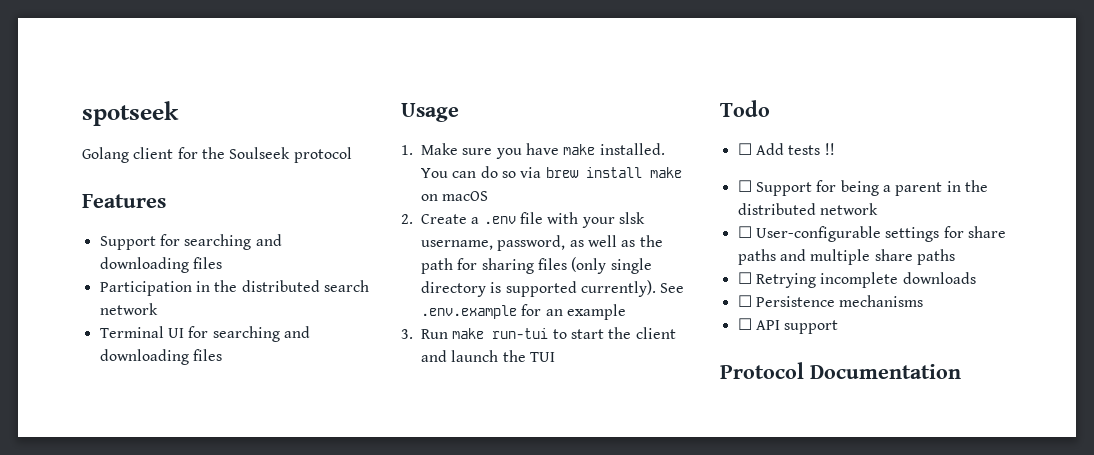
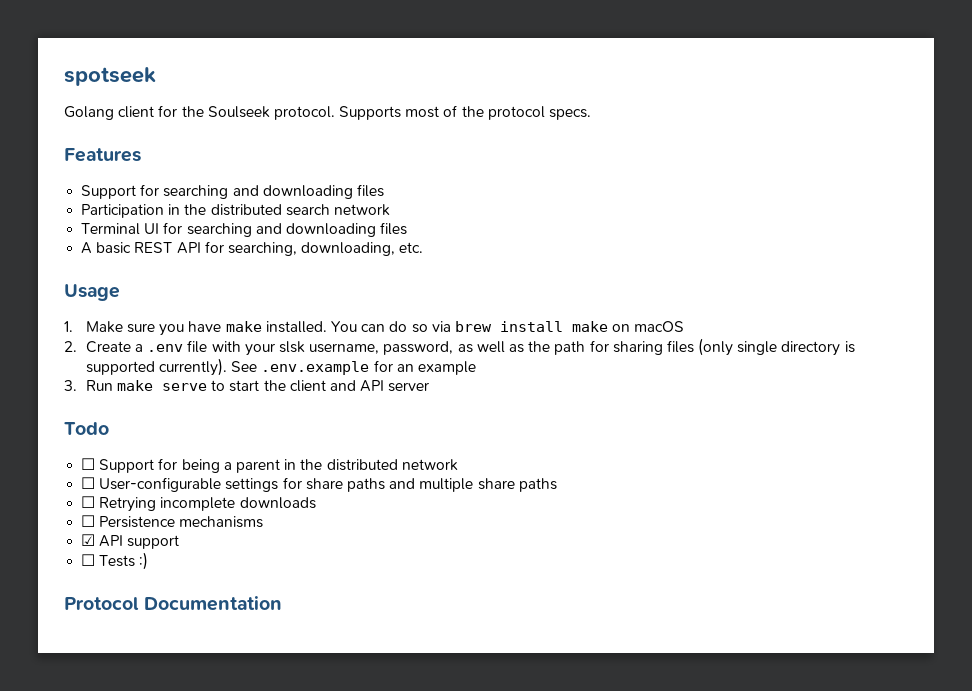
- Golang client for the Soulseek protocol
+ Golang client for the Soulseek protocol. Supports most of the protocol specs.
+ A basic REST API for searching, downloading, etc.
- 3. Run make run-tui to start the client and launch the TUI
+ 3. Run make serve to start the client and API server
  Todo
- ☐ Add tests !!
- ☐ API support
+ ☑ API support
+ ☐ Tests :)

